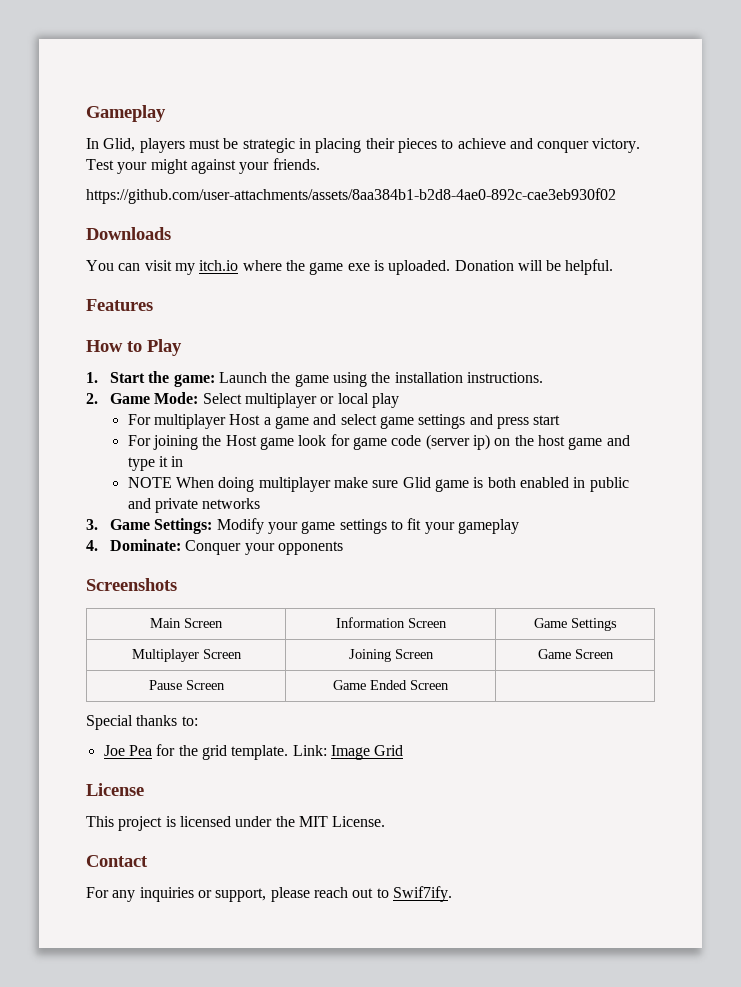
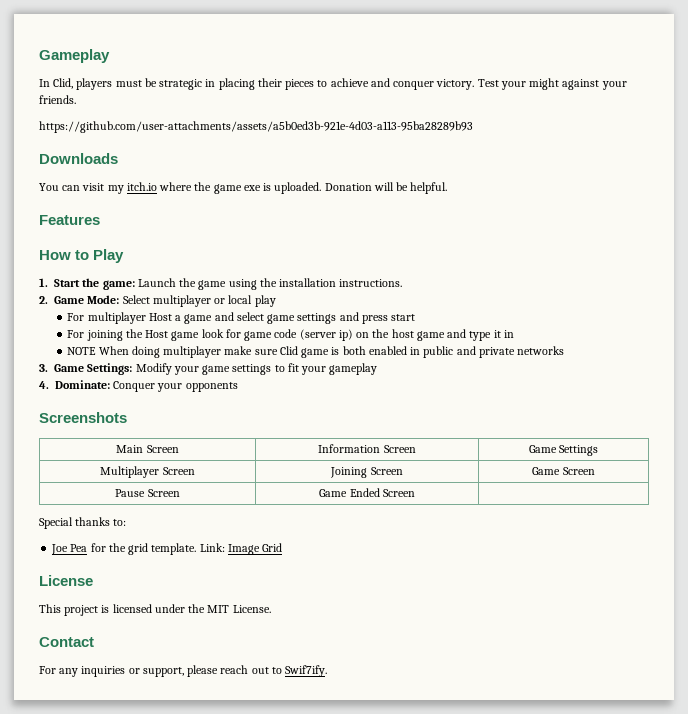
- In Glid, players must be strategic in placing their pieces to achieve and conquer victory.
+ In Clid, players must be strategic in placing their pieces to achieve and conquer victory.
- https://github.com/user-attachments/assets/8aa384b1-b2d8-4ae0-892c-cae3eb930f02
+ https://github.com/user-attachments/assets/a5b0ed3b-921e-4d03-a113-95ba28289b93
- NOTE When doing multiplayer make sure Glid game is both enabled in public and private networks
+ NOTE When doing multiplayer make sure Clid game is both enabled in public and private networks

